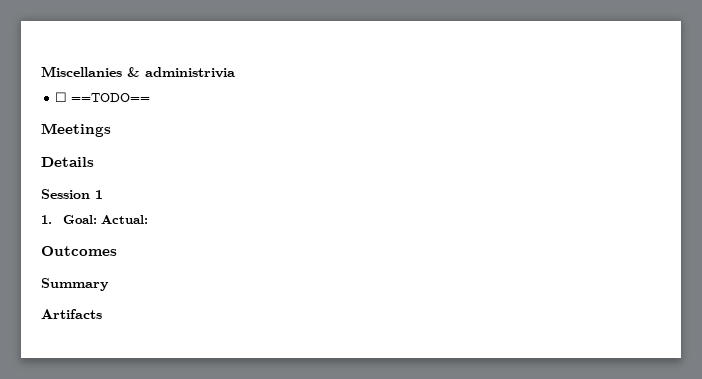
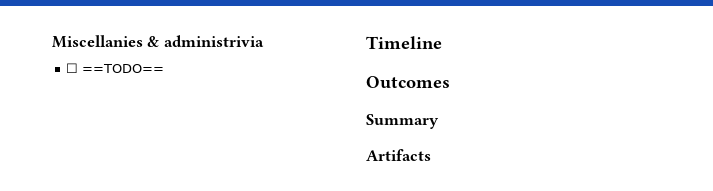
- Meetings
- Details
- Session 1
- 1. Goal: Actual:
+ Timeline

